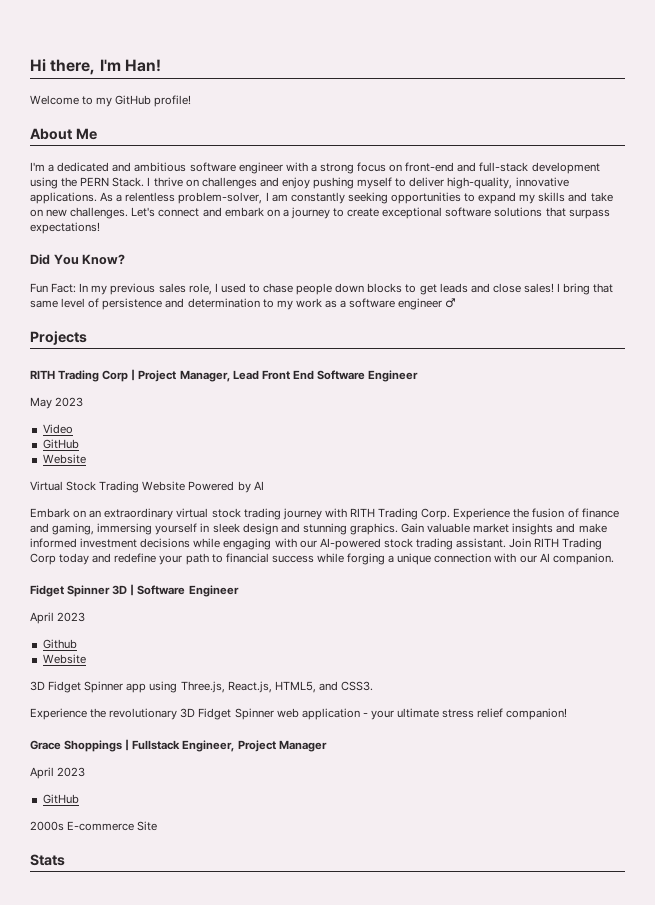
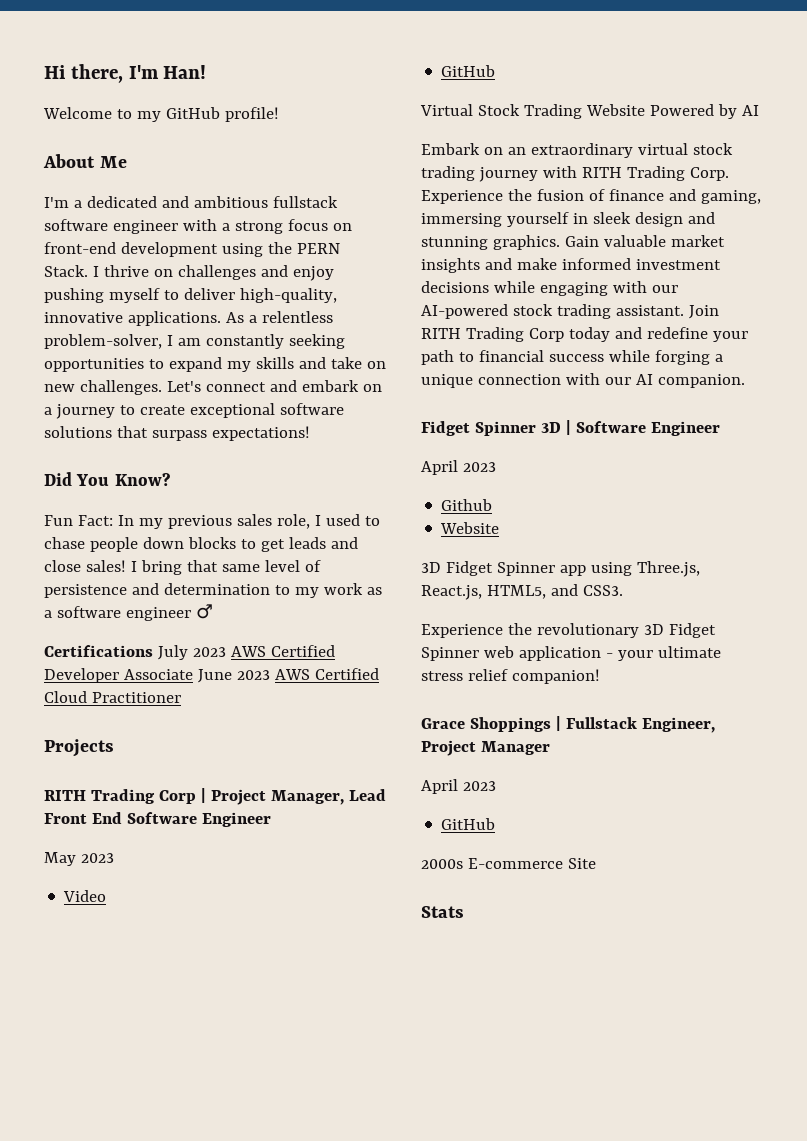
- I'm a dedicated and ambitious software engineer with a strong focus on front-end and full-stack development using the PERN Stack.
+ I'm a dedicated and ambitious fullstack software engineer with a strong focus on front-end development using the PERN Stack.
+ Certifications July 2023 AWS Certified Developer Associate June 2023 AWS Certified Cloud Practitioner
  Video
  GitHub
- Website

